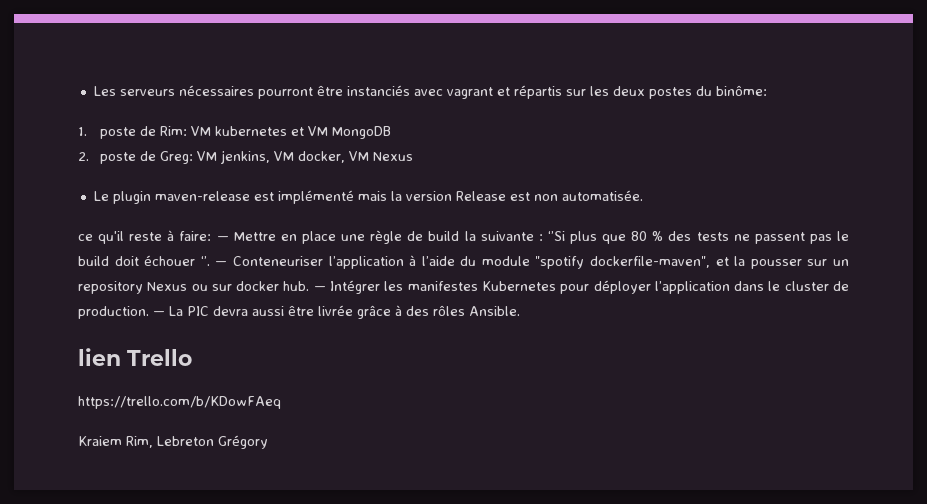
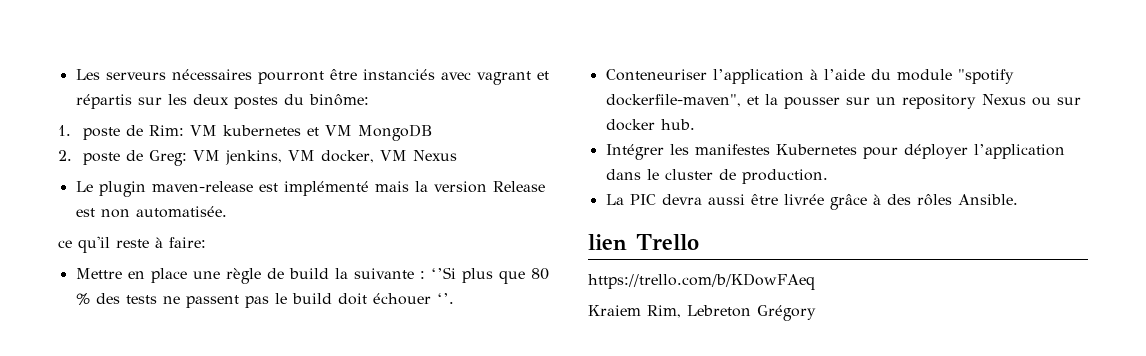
- ce qu'il reste à faire: — Mettre en place une règle de build la suivante :
+ ce qu'il reste à faire:
+ Mettre en place une règle de build la suivante :
- ‘’Si plus que 80 % des tests ne passent pas le build doit échouer ‘’. — Conteneuriser l’application à l’aide du module "spotify dockerfile-maven", et la pousser sur un repository Nexus ou sur docker hub. — Intégrer les manifestes Kubernetes pour déployer l’application dans le cluster de production. — La PIC devra aussi être livrée grâce à des rôles Ansible.
+ ‘’Si plus que 80 % des tests ne passent pas le build doit échouer ‘’.
+ Conteneuriser l’application à l’aide du module "spotify dockerfile-maven", et la pousser sur un repository Nexus ou sur docker hub.
+ Intégrer les manifestes Kubernetes pour déployer l’application dans le cluster de production.
+ La PIC devra aussi être livrée grâce à des rôles Ansible.

